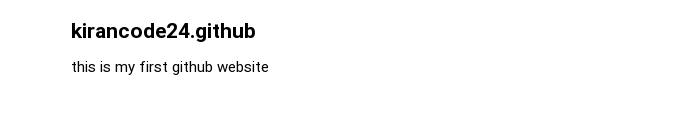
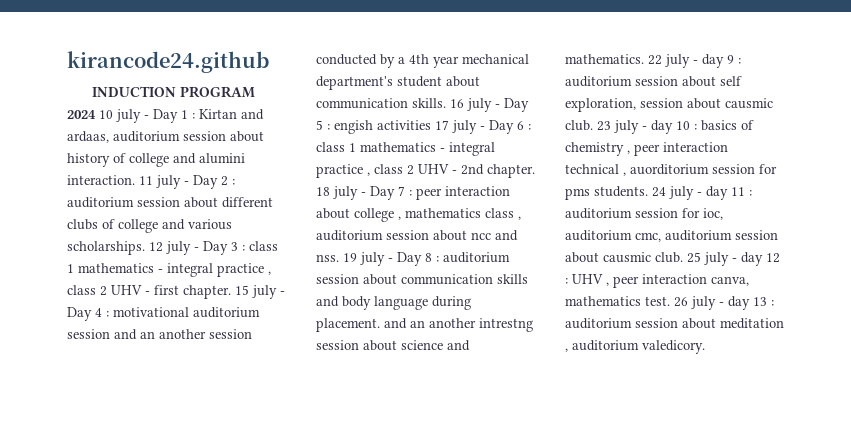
- this is my first github website
+ INDUCTION PROGRAM 2024 10 july - Day 1 : Kirtan and ardaas, auditorium session about history of college and alumini interaction. 11 july - Day 2 : auditorium session about different clubs of college and various scholarships. 12 july - Day 3 : class 1 mathematics - integral practice , class 2 UHV - first chapter. 15 july - Day 4 : motivational auditorium session and an another session conducted by a 4th year mechanical department's student about communication skills. 16 july - Day 5 : engish activities 17 july - Day 6 : class 1 mathematics - integral practice , class 2 UHV - 2nd chapter. 18 july - Day 7 : peer interaction about college , mathematics class , auditorium session about ncc and nss. 19 july - Day 8 : auditorium session about communication skills and body language during placement. and an another intrestng session about science and mathematics. 22 july - day 9 : auditorium session about self exploration, session about causmic club. 23 july - day 10 : basics of chemistry , peer interaction technical , auorditorium session for pms students. 24 july - day 11 : auditorium session for ioc, auditorium cmc, auditorium session about causmic club. 25 july - day 12 : UHV , peer interaction canva, mathematics test. 26 july - day 13 : auditorium session about meditation , auditorium valedicory.

